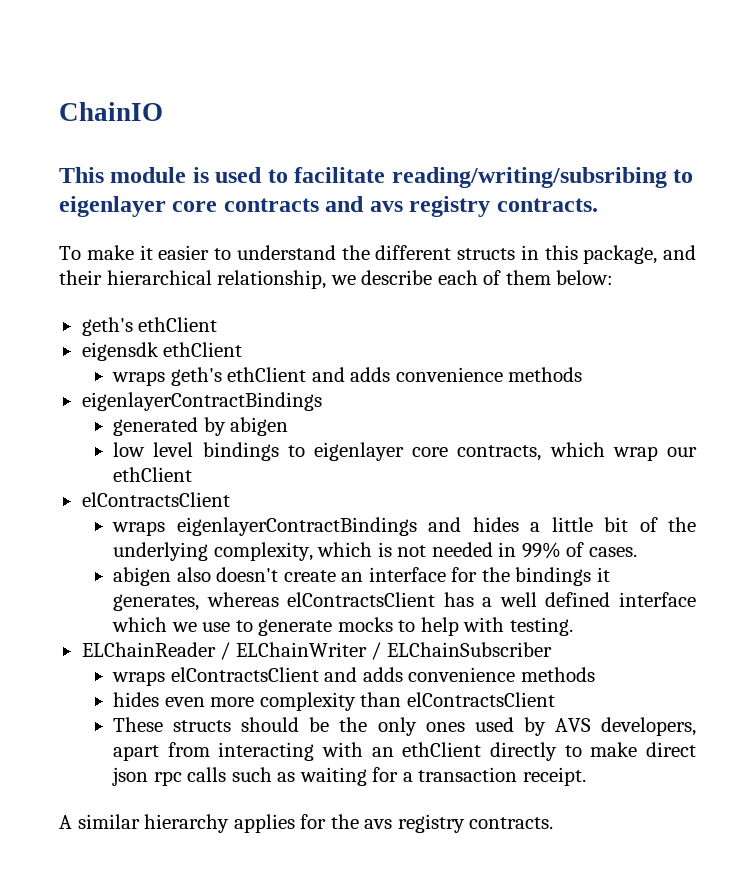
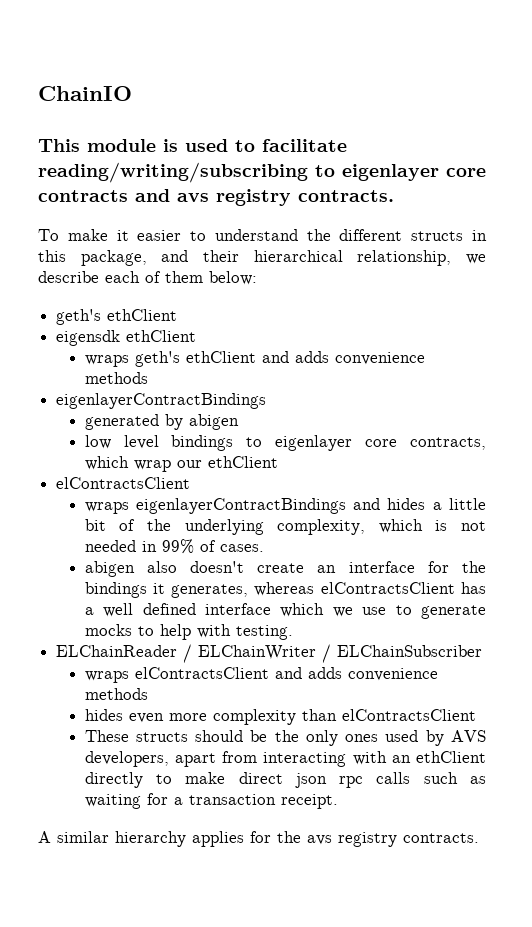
- This module is used to facilitate reading/writing/subsribing to eigenlayer core contracts and avs registry contracts.
+ This module is used to facilitate reading/writing/subscribing to eigenlayer core contracts and avs registry contracts.

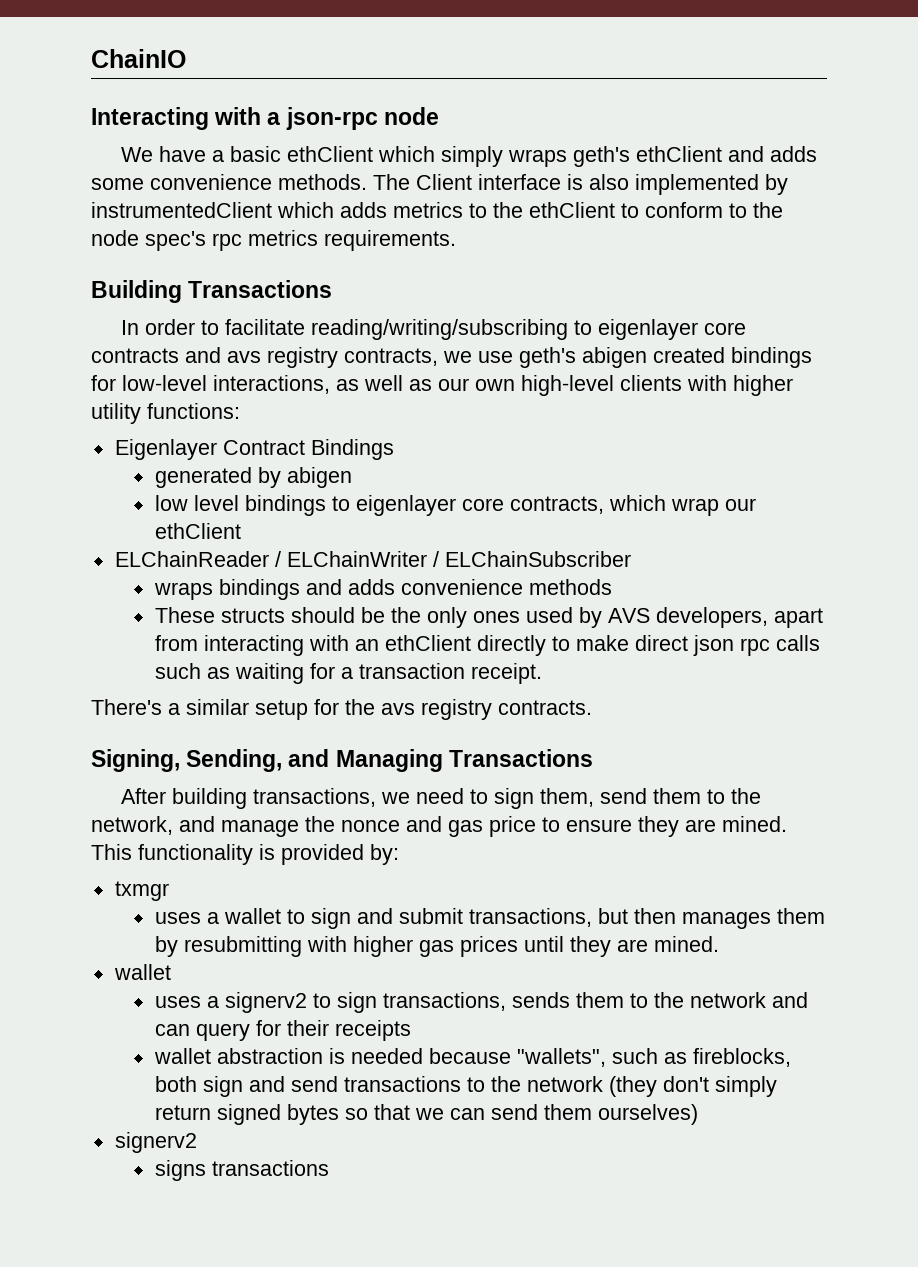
- This module is used to facilitate reading/writing/subscribing to eigenlayer core contracts and avs registry contracts.
- To make it easier to understand the different structs in this package, and their hierarchical relationship, we describe each of them below:
- geth's ethClient
- eigensdk ethClient
- wraps geth's ethClient and adds convenience methods
- eigenlayerContractBindings
+ Interacting with a json-rpc node
+ We have a basic ethClient which simply wraps geth's ethClient and adds some convenience methods. The Client interface is also implemented by instrumentedClient which adds metrics to the ethClient to conform to the node spec's rpc metrics requirements.
+ Building Transactions
+ In order to facilitate reading/writing/subscribing to eigenlayer core contracts and avs registry contracts, we use geth's abigen created bindings for low-level interactions, as well as our own high-level clients with higher utility functions:
+ Eigenlayer Contract Bindings
  low level bindings to eigenlayer core contracts, which wrap our ethClient
- elContractsClient
- wraps eigenlayerContractBindings and hides a little bit of the underlying complexity, which is not needed in 99% of cases.
- abigen also doesn't create an interface for the bindings it generates, whereas elContractsClient has a well defined interface which we use to generate mocks to help with testing.
- wraps elContractsClient and adds convenience methods
- hides even more complexity than elContractsClient
+ wraps bindings and adds convenience methods
- A similar hierarchy applies for the avs registry contracts.
+ There's a similar setup for the avs registry contracts.
+ Signing, Sending, and Managing Transactions
+ After building transactions, we need to sign them, send them to the network, and manage the nonce and gas price to ensure they are mined. This functionality is provided by:
+ txmgr
+ uses a wallet to sign and submit transactions, but then manages them by resubmitting with higher gas prices until they are mined.
+ wallet
+ uses a signerv2 to sign transactions, sends them to the network and can query for their receipts
+ wallet abstraction is needed because "wallets", such as fireblocks, both sign and send transactions to the network (they don't simply return signed bytes so that we can send them ourselves)
+ signerv2
+ signs transactions

